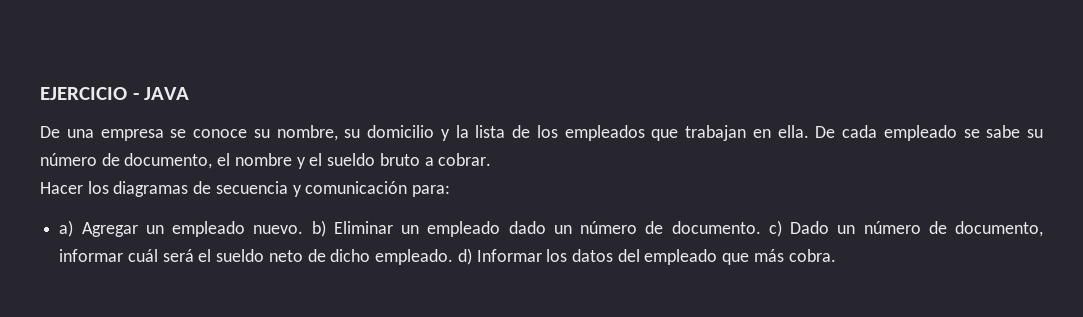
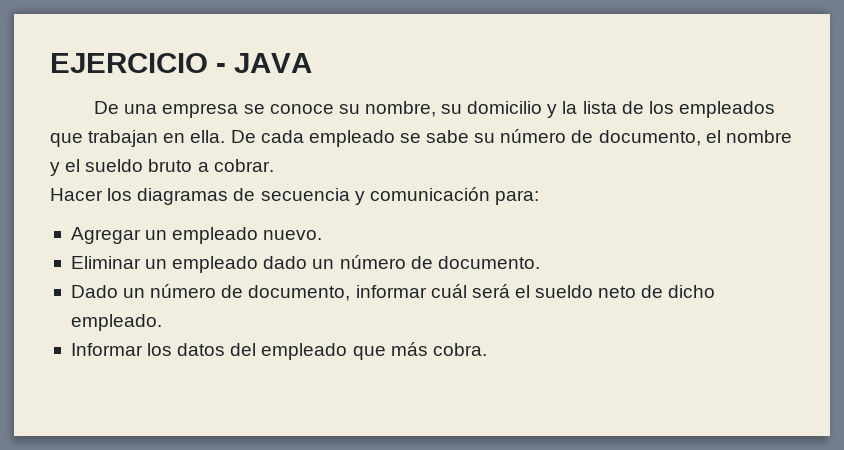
- a) Agregar un empleado nuevo. b) Eliminar un empleado dado un número de documento. c) Dado un número de documento, informar cuál será el sueldo neto de dicho empleado. d) Informar los datos del empleado que más cobra.
+ Agregar un empleado nuevo.
+ Eliminar un empleado dado un número de documento.
+ Dado un número de documento, informar cuál será el sueldo neto de dicho empleado.
+ Informar los datos del empleado que más cobra.

